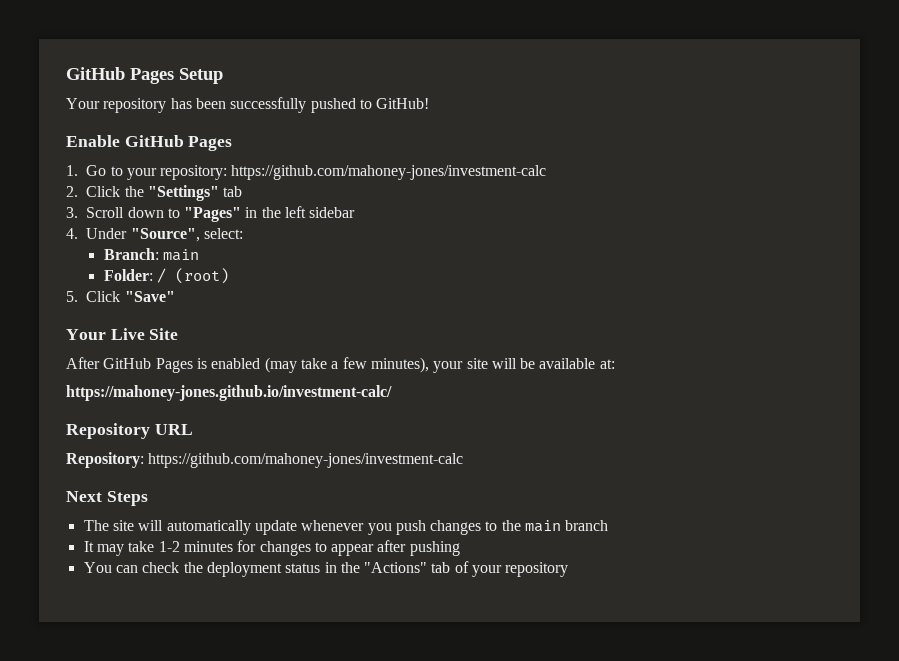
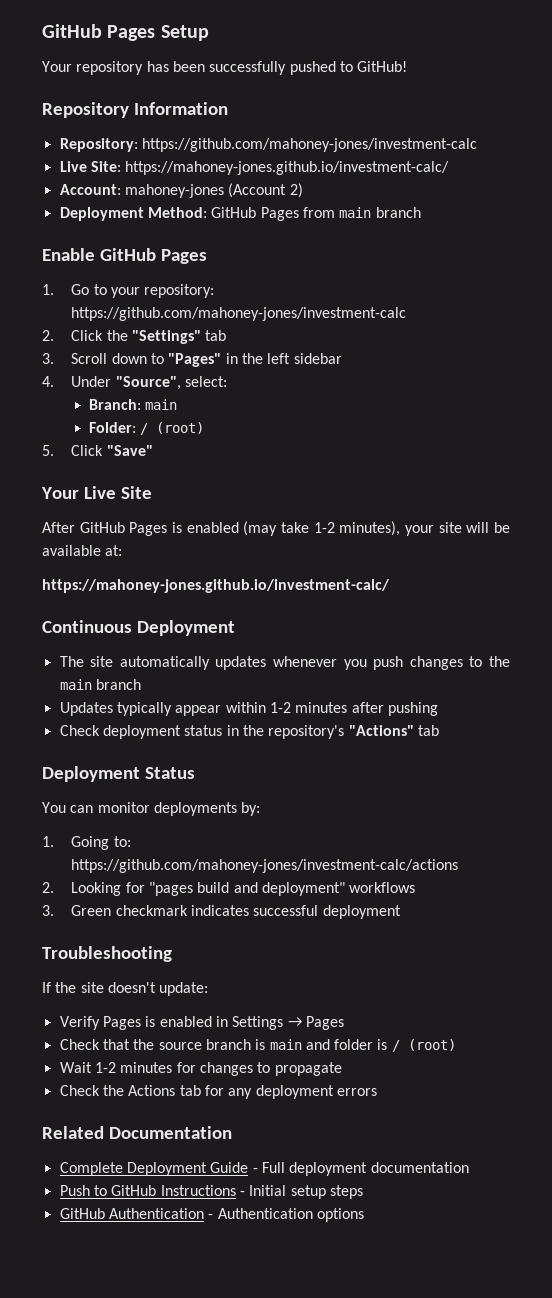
+ Repository Information
+ Repository: https://github.com/mahoney-jones/investment-calc
+ Live Site: https://mahoney-jones.github.io/investment-calc/
+ Account: mahoney-jones (Account 2)
+ Deployment Method: GitHub Pages from main branch
- After GitHub Pages is enabled (may take a few minutes), your site will be available at:
+ After GitHub Pages is enabled (may take 1-2 minutes), your site will be available at:
- Repository URL
- Repository: https://github.com/mahoney-jones/investment-calc
- Next Steps
+ Continuous Deployment
- The site will automatically update whenever you push changes to the main branch
+ The site automatically updates whenever you push changes to the main branch
- It may take 1-2 minutes for changes to appear after pushing
- You can check the deployment status in the "Actions" tab of your repository
+ Updates typically appear within 1-2 minutes after pushing
+ Check deployment status in the repository's "Actions" tab
+ Deployment Status
+ You can monitor deployments by:
+ 1. Going to: https://github.com/mahoney-jones/investment-calc/actions
+ 2. Looking for "pages build and deployment" workflows
+ 3. Green checkmark indicates successful deployment
+ Troubleshooting
+ If the site doesn't update:
+ Verify Pages is enabled in Settings → Pages
+ Check that the source branch is main and folder is / (root)
+ Wait 1-2 minutes for changes to propagate
+ Check the Actions tab for any deployment errors
+ Related Documentation
+ Complete Deployment Guide - Full deployment documentation
+ Push to GitHub Instructions - Initial setup steps
+ GitHub Authentication - Authentication options

